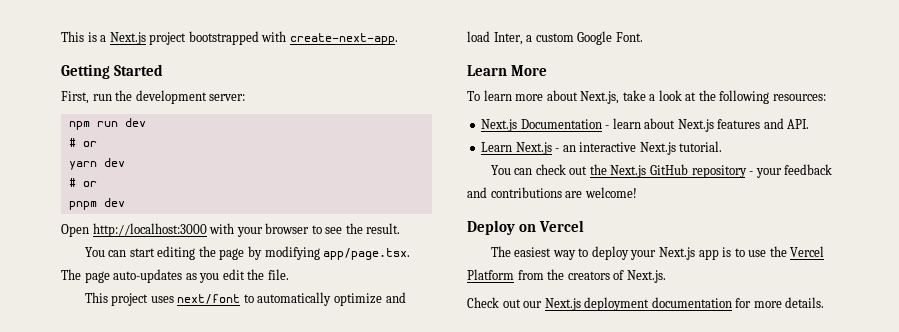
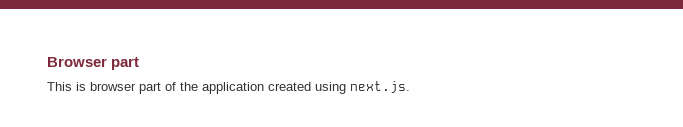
- This is a Next.js project bootstrapped with create-next-app.
- Getting Started
- First, run the development server:
- npm run dev
- # or
- yarn dev
- # or
- pnpm dev
- Open http://localhost:3000 with your browser to see the result.
- You can start editing the page by modifying app/page.tsx. The page auto-updates as you edit the file.
- This project uses next/font to automatically optimize and load Inter, a custom Google Font.
- Learn More
- To learn more about Next.js, take a look at the following resources:
- Next.js Documentation - learn about Next.js features and API.
- Learn Next.js - an interactive Next.js tutorial.
- You can check out the Next.js GitHub repository - your feedback and contributions are welcome!
- Deploy on Vercel
- The easiest way to deploy your Next.js app is to use the Vercel Platform from the creators of Next.js.
- Check out our Next.js deployment documentation for more details.
+ Browser part
+ This is browser part of the application created using next.js.

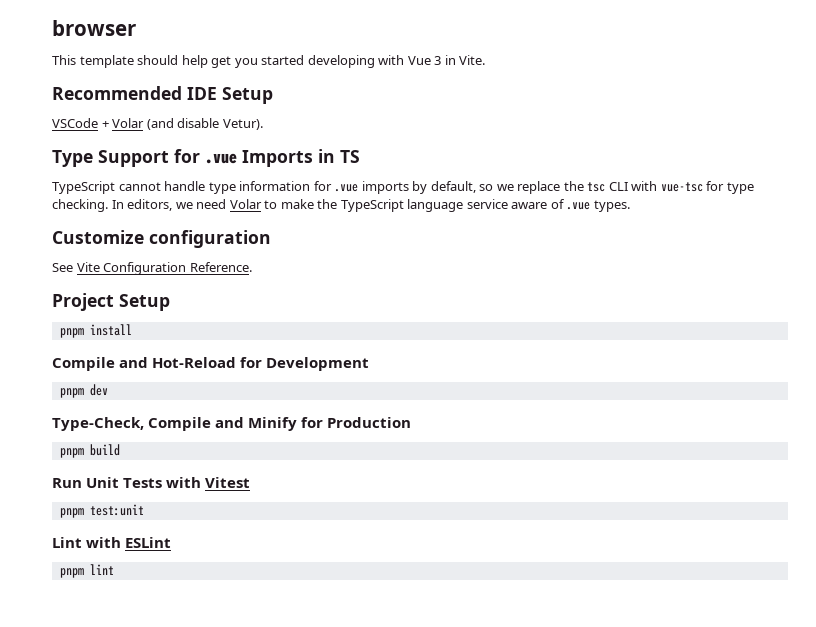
- Browser part
+ browser
- This is browser part of the application created using next.js.
+ This template should help get you started developing with Vue 3 in Vite.
+ Recommended IDE Setup
+ VSCode + Volar (and disable Vetur).
+ Type Support for .vue Imports in TS
+ TypeScript cannot handle type information for .vue imports by default, so we replace the tsc CLI with vue-tsc for type checking. In editors, we need Volar to make the TypeScript language service aware of .vue types.
+ Customize configuration
+ See Vite Configuration Reference.
+ Project Setup
+ pnpm install
+ Compile and Hot-Reload for Development
+ pnpm dev
+ Type-Check, Compile and Minify for Production
+ pnpm build
+ Run Unit Tests with Vitest
+ pnpm test:unit
+ Lint with ESLint
+ pnpm lint

